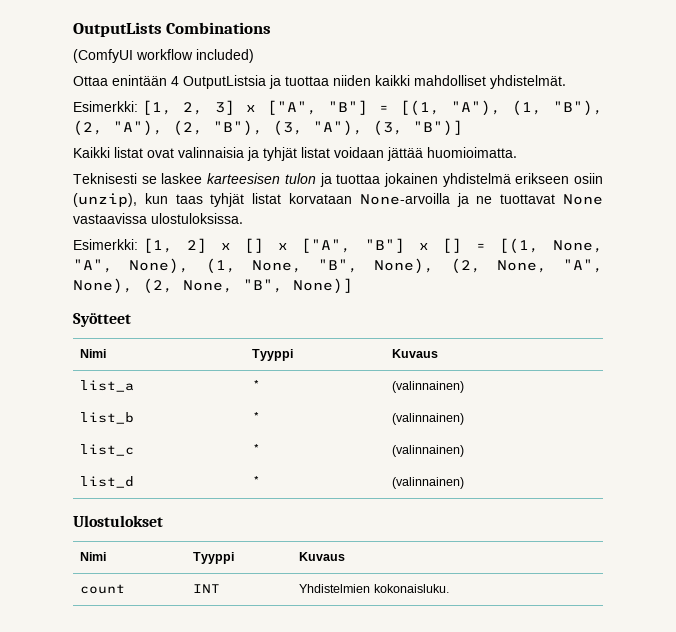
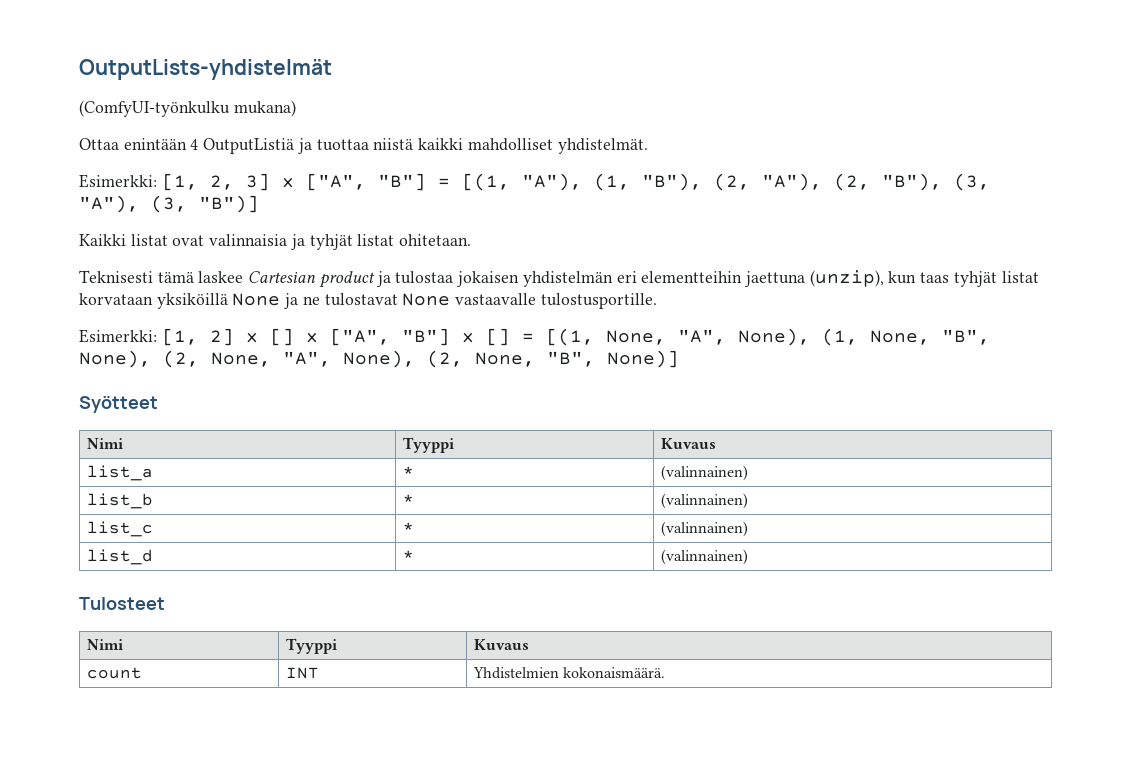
- OutputLists Combinations
- (ComfyUI workflow included)
+ OutputLists-yhdistelmät
+ (ComfyUI-työnkulku mukana)
- Ottaa enintään 4 OutputListsia ja tuottaa niiden kaikki mahdolliset yhdistelmät.
+ Ottaa enintään 4 OutputListiä ja tuottaa niistä kaikki mahdolliset yhdistelmät.
- Kaikki listat ovat valinnaisia ja tyhjät listat voidaan jättää huomioimatta.
- Teknisesti se laskee karteesisen tulon ja tuottaa jokainen yhdistelmä erikseen osiin (unzip), kun taas tyhjät listat korvataan None-arvoilla ja ne tuottavat None vastaavissa ulostuloksissa.
+ Kaikki listat ovat valinnaisia ja tyhjät listat ohitetaan.
+ Teknisesti tämä laskee Cartesian product ja tulostaa jokaisen yhdistelmän eri elementteihin jaettuna (unzip), kun taas tyhjät listat korvataan yksiköillä None ja ne tulostavat None vastaavalle tulostusportille.
- Ulostulokset
+ Tulosteet
- count | INT | Yhdistelmien kokonaisluku.
+ count | INT | Yhdistelmien kokonaismäärä.

